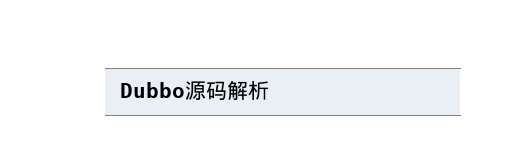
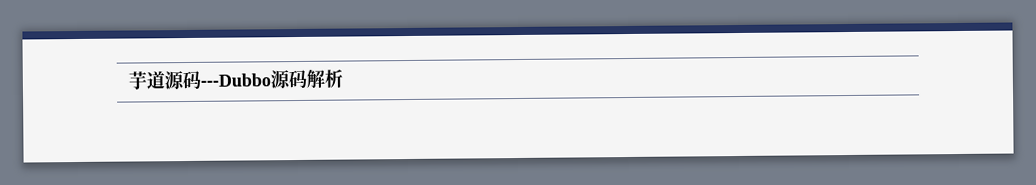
- Dubbo源码解析
+ 芋道源码---Dubbo源码解析

